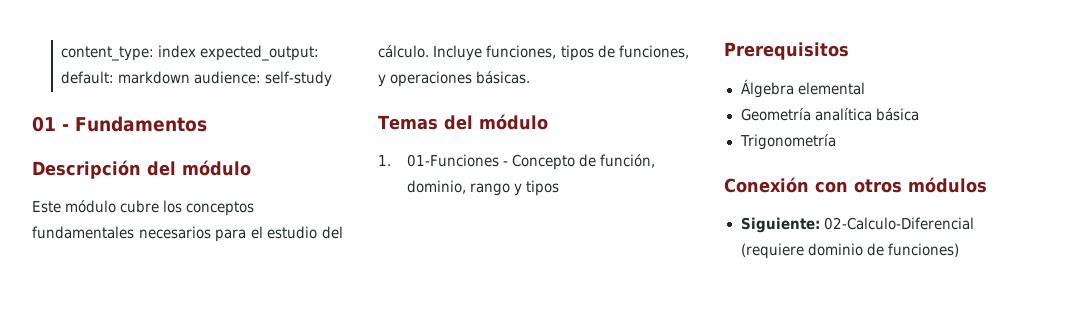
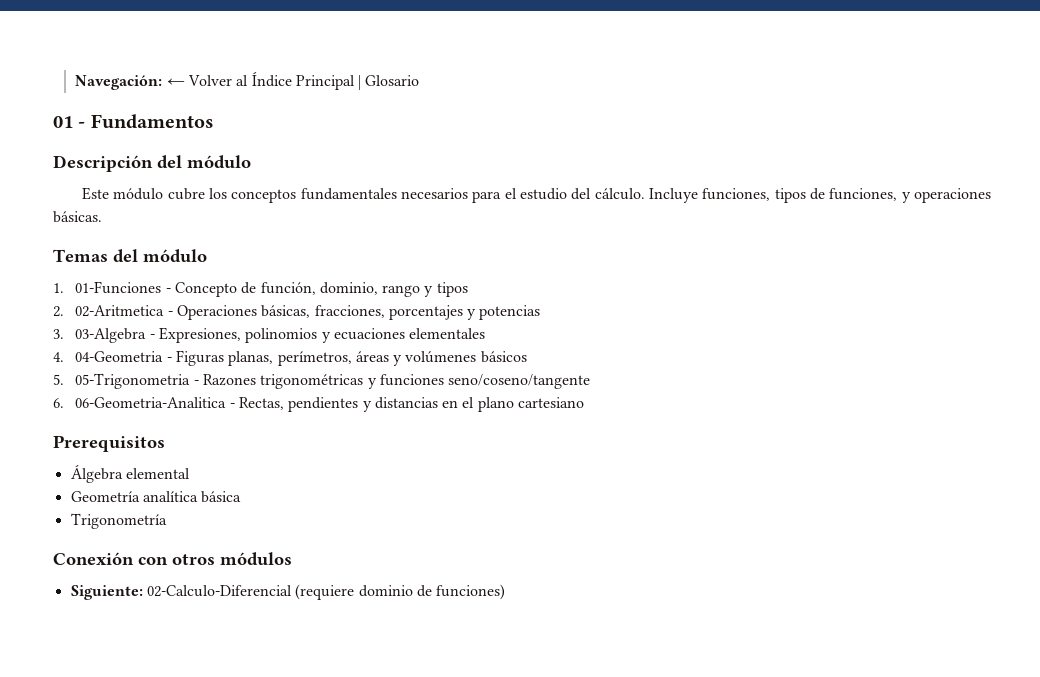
- content_type: index expected_output: default: markdown audience: self-study
+ Navegación: ← Volver al Índice Principal | Glosario
+ 2. 02-Aritmetica - Operaciones básicas, fracciones, porcentajes y potencias
+ 3. 03-Algebra - Expresiones, polinomios y ecuaciones elementales
+ 4. 04-Geometria - Figuras planas, perímetros, áreas y volúmenes básicos
+ 5. 05-Trigonometria - Razones trigonométricas y funciones seno/coseno/tangente
+ 6. 06-Geometria-Analitica - Rectas, pendientes y distancias en el plano cartesiano

